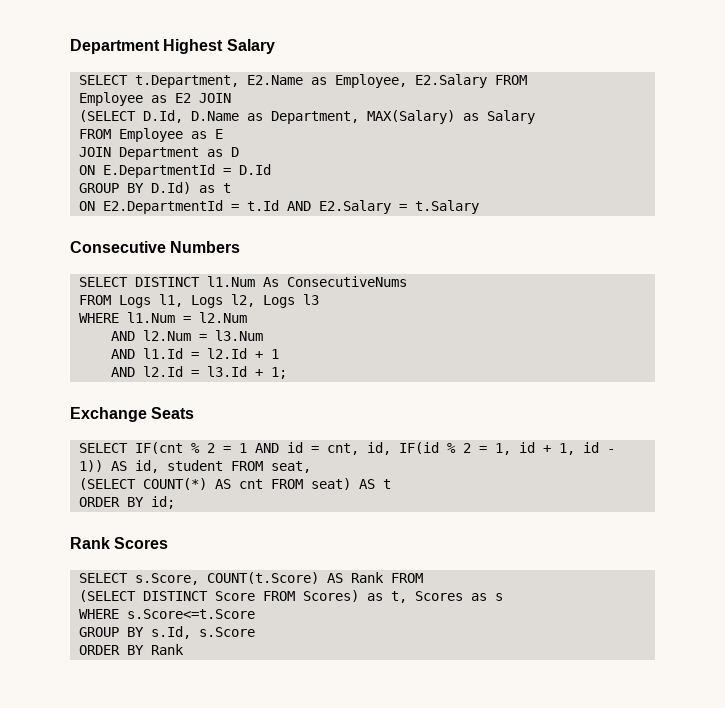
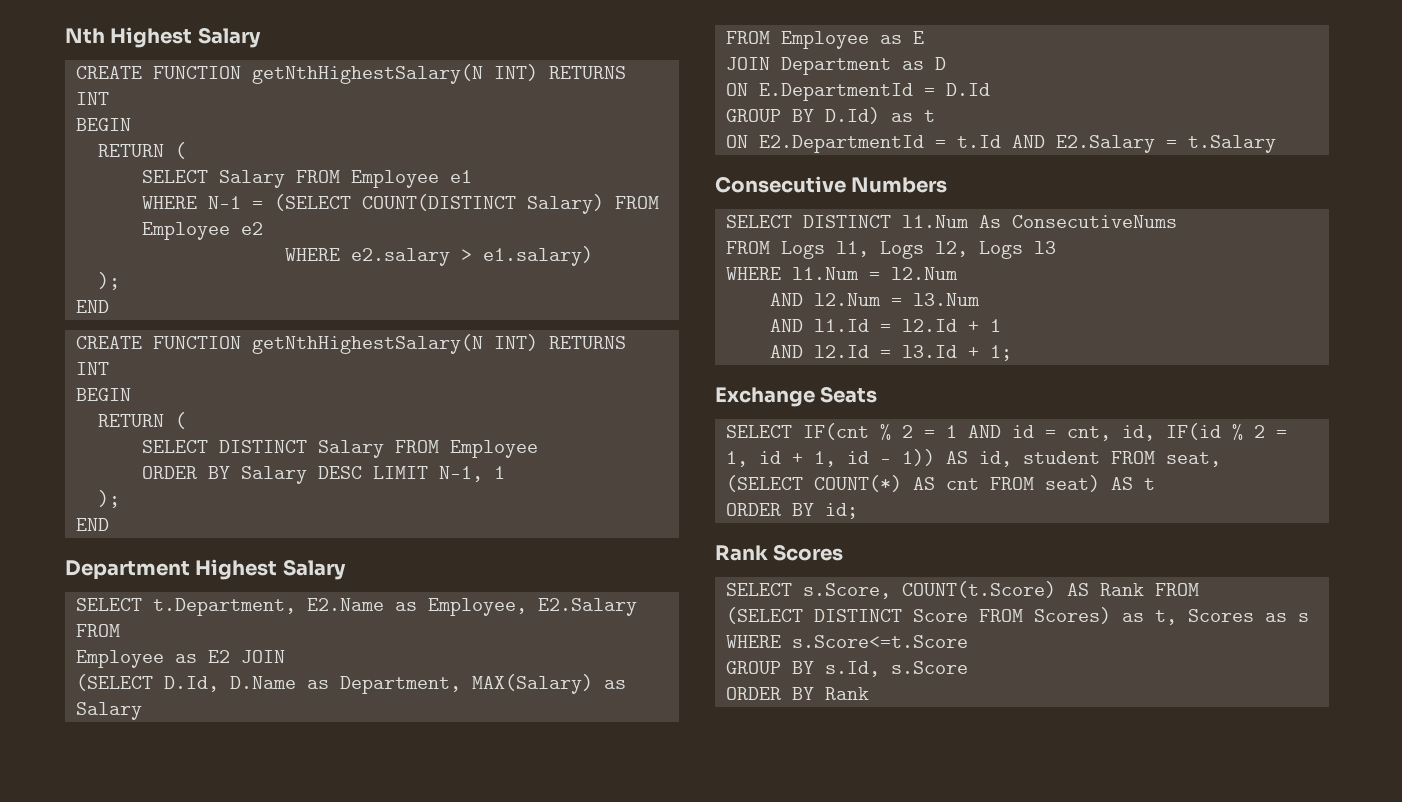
+ Nth Highest Salary
+ CREATE FUNCTION getNthHighestSalary(N INT) RETURNS INT
+ BEGIN
+ RETURN (
+ SELECT Salary FROM Employee e1
+ WHERE N-1 = (SELECT COUNT(DISTINCT Salary) FROM Employee e2
+ WHERE e2.salary > e1.salary)
+ );
+ END
+ CREATE FUNCTION getNthHighestSalary(N INT) RETURNS INT
+ BEGIN
+ RETURN (
+ SELECT DISTINCT Salary FROM Employee
+ ORDER BY Salary DESC LIMIT N-1, 1
+ );
+ END

